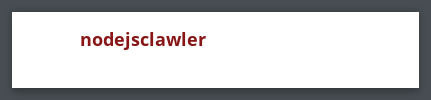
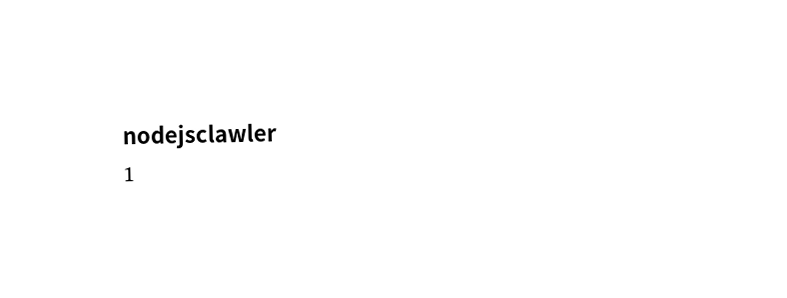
+ 1

